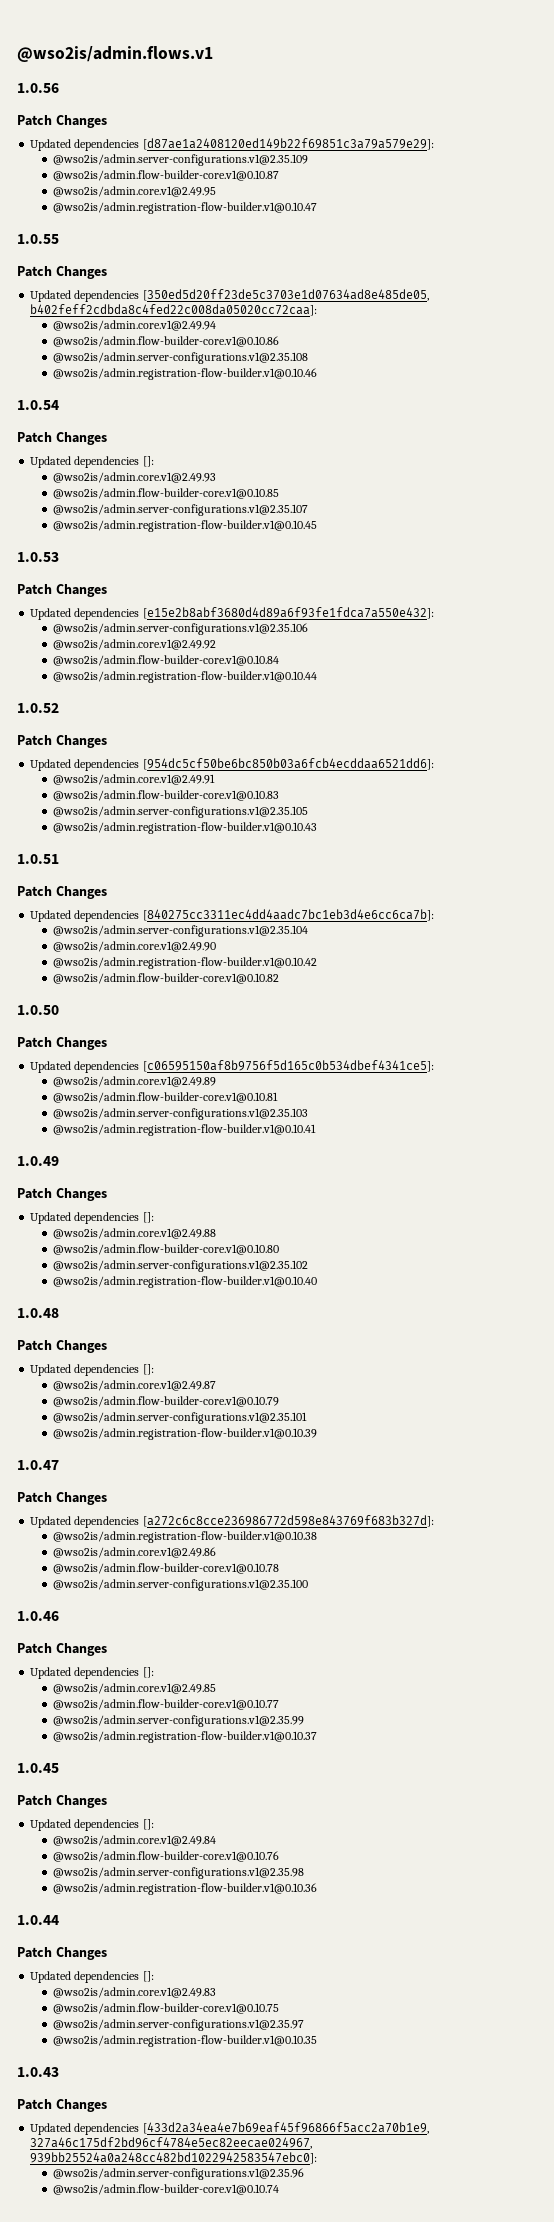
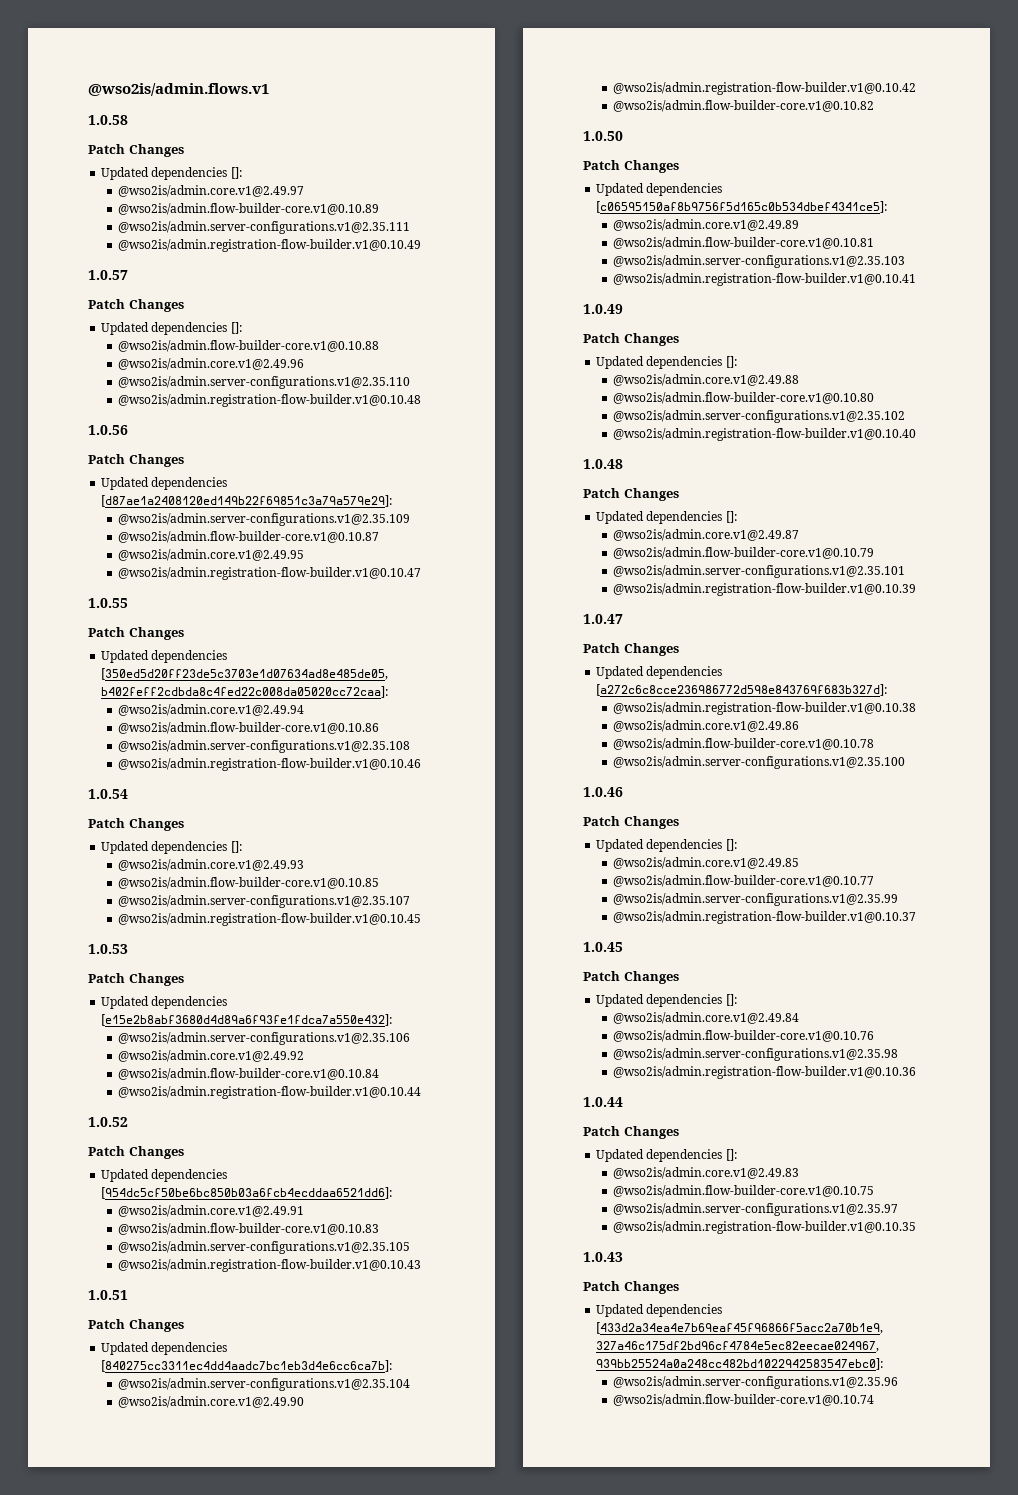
+ 1.0.58
+ Patch Changes
+ Updated dependencies []:
+ @wso2is/admin.core.v1@2.49.97
+ @wso2is/admin.flow-builder-core.v1@0.10.89
+ @wso2is/admin.server-configurations.v1@2.35.111
+ @wso2is/admin.registration-flow-builder.v1@0.10.49
+ 1.0.57
+ Patch Changes
+ Updated dependencies []:
+ @wso2is/admin.flow-builder-core.v1@0.10.88
+ @wso2is/admin.core.v1@2.49.96
+ @wso2is/admin.server-configurations.v1@2.35.110
+ @wso2is/admin.registration-flow-builder.v1@0.10.48

